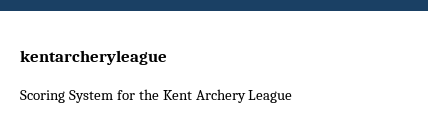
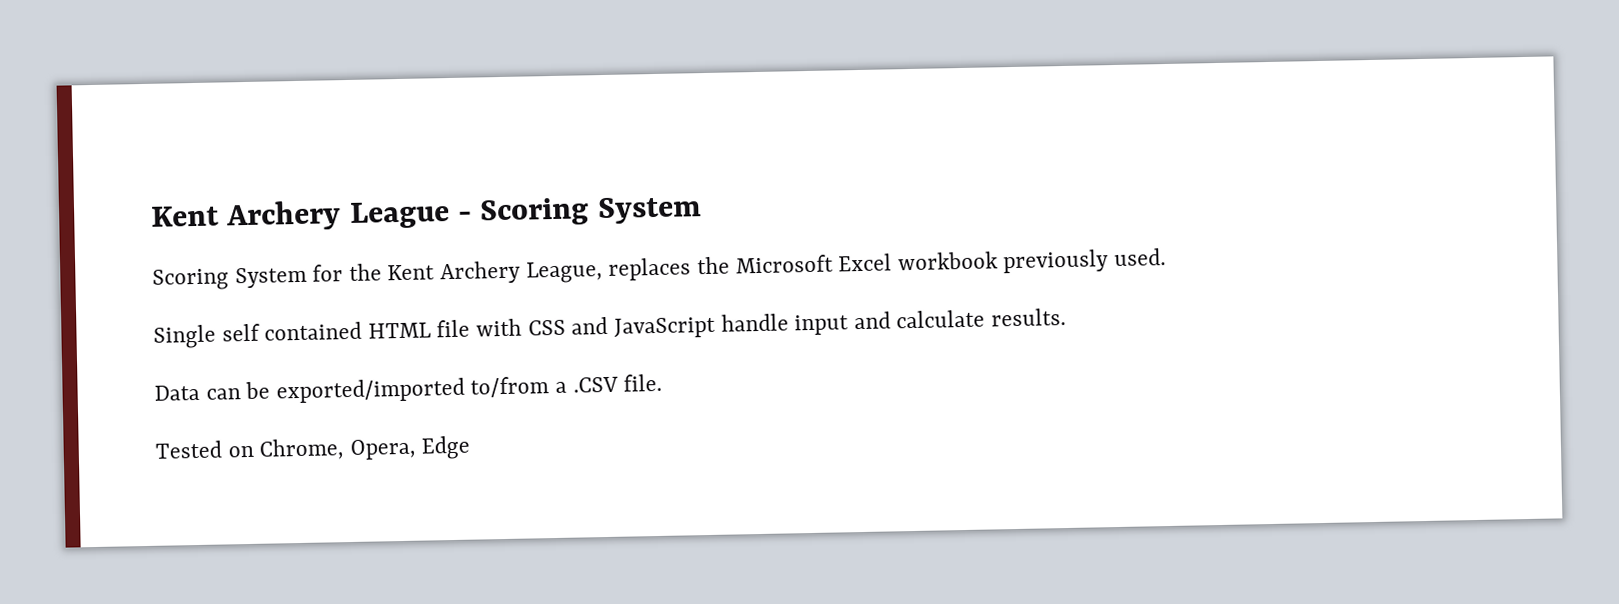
- kentarcheryleague
+ Kent Archery League - Scoring System
- Scoring System for the Kent Archery League
+ Scoring System for the Kent Archery League, replaces the Microsoft Excel workbook previously used.
+ Single self contained HTML file with CSS and JavaScript handle input and calculate results.
+ Data can be exported/imported to/from a .CSV file.
+ Tested on Chrome, Opera, Edge

